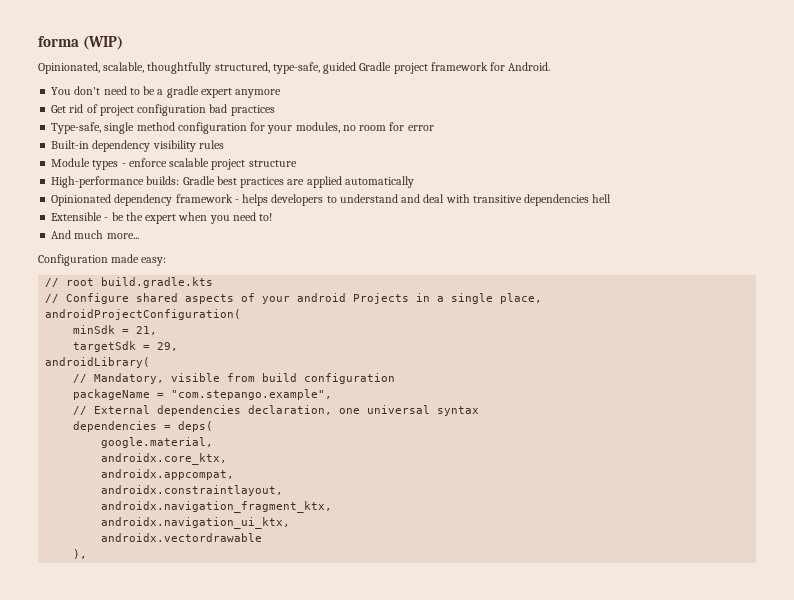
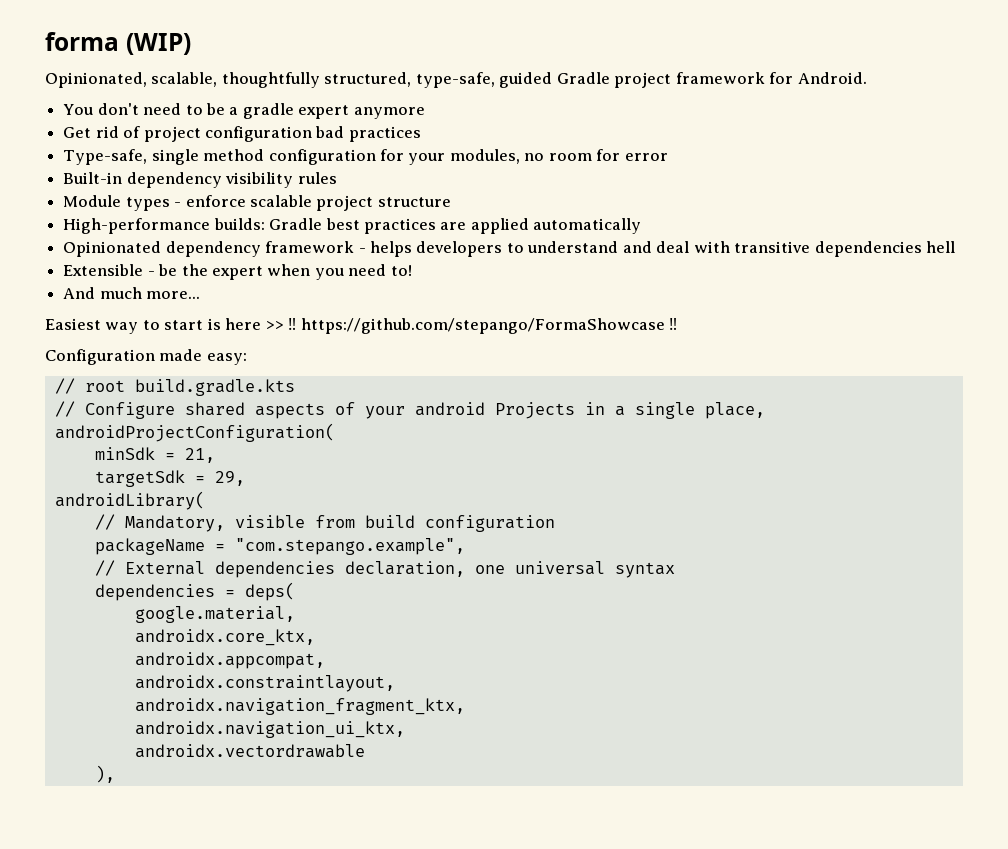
+ Easiest way to start is here >> ‼ https://github.com/stepango/FormaShowcase ‼

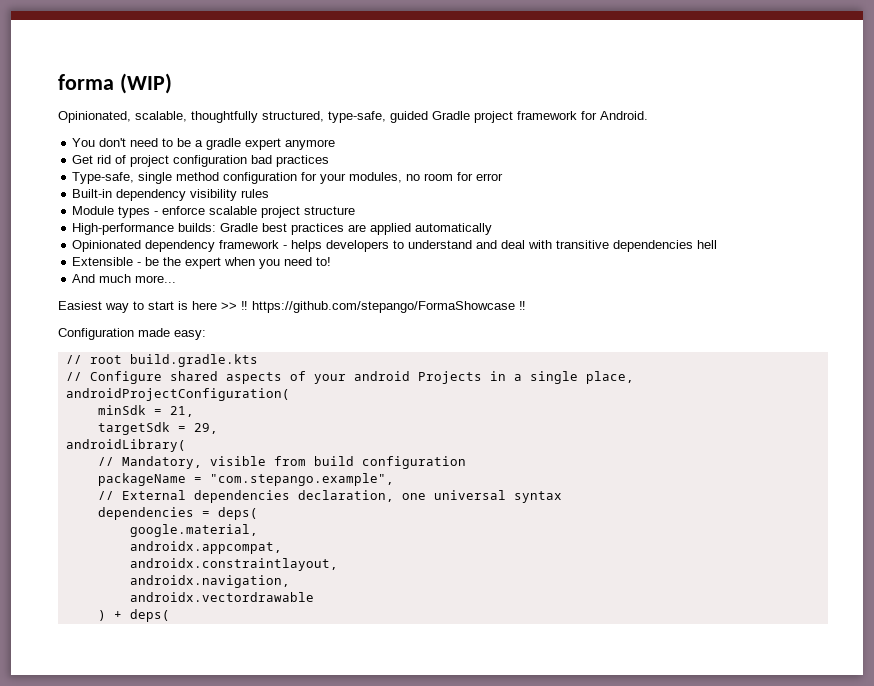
- androidx.core_ktx,
- androidx.navigation_fragment_ktx,
- androidx.navigation_ui_ktx,
+ androidx.navigation,
- ),
+ ) + deps(

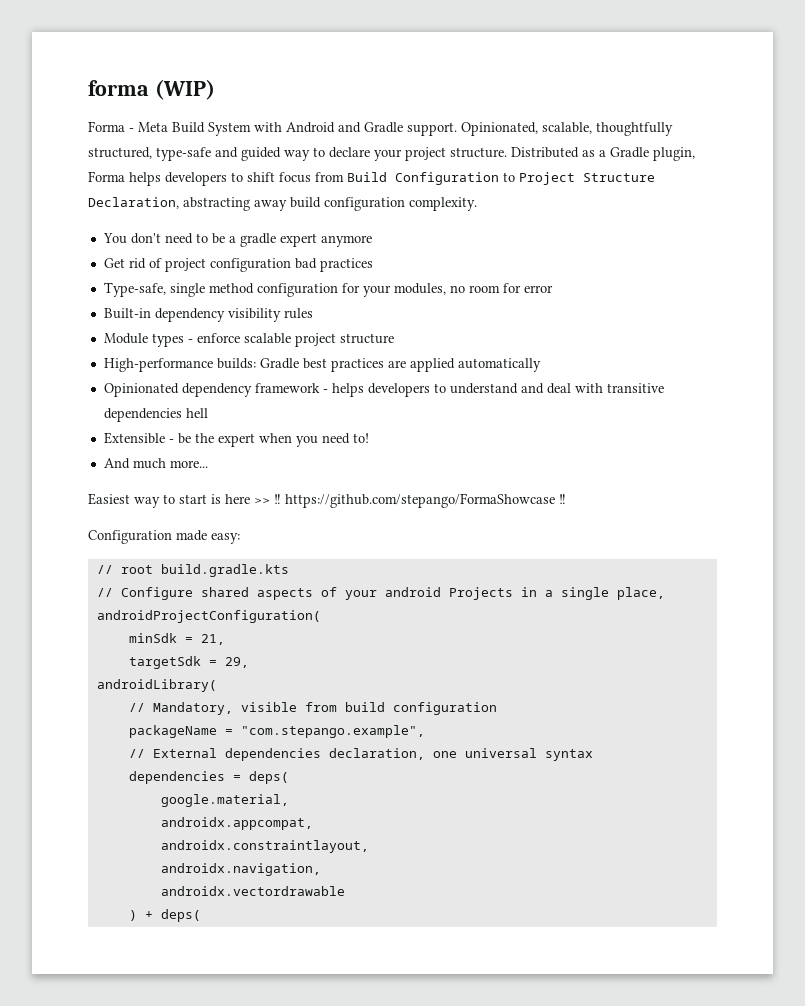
- Opinionated, scalable, thoughtfully structured, type-safe, guided Gradle project framework for Android.
+ Forma - Meta Build System with Android and Gradle support. Opinionated, scalable, thoughtfully structured, type-safe and guided way to declare your project structure. Distributed as a Gradle plugin, Forma helps developers to shift focus from Build Configuration to Project Structure Declaration, abstracting away build configuration complexity.

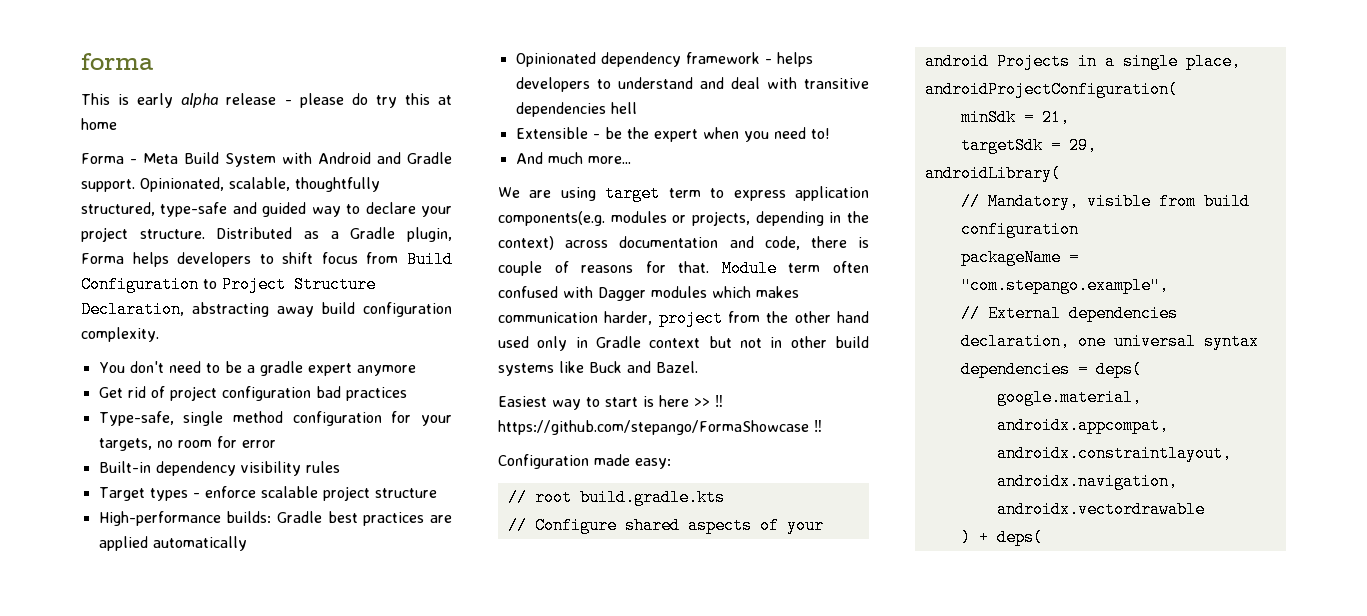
- forma (WIP)
+ forma
+ This is early alpha release - please do try this at home
- Type-safe, single method configuration for your modules, no room for error
+ Type-safe, single method configuration for your targets, no room for error
- Module types - enforce scalable project structure
+ Target types - enforce scalable project structure
+ We are using target term to express application components(e.g. modules or projects, depending in the context) across documentation and code, there is couple of reasons for that. Module term often confused with Dagger modules which makes communication harder, project from the other hand used only in Gradle context but not in other build systems like Buck and Bazel.

